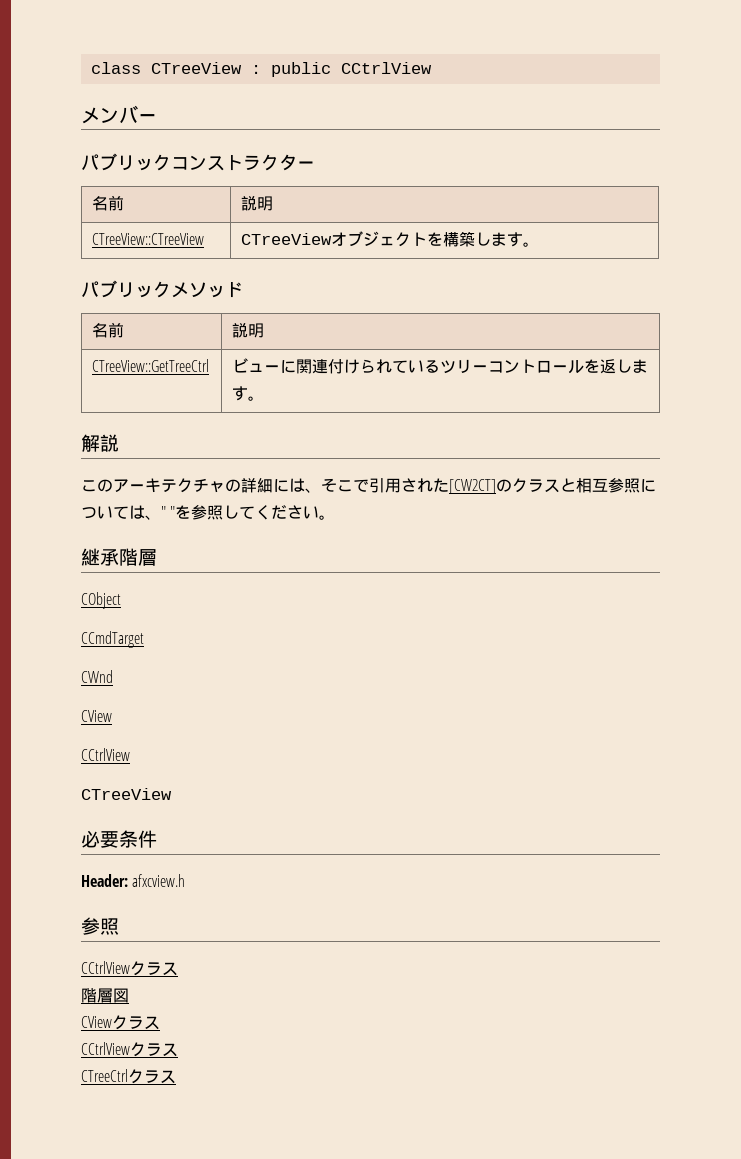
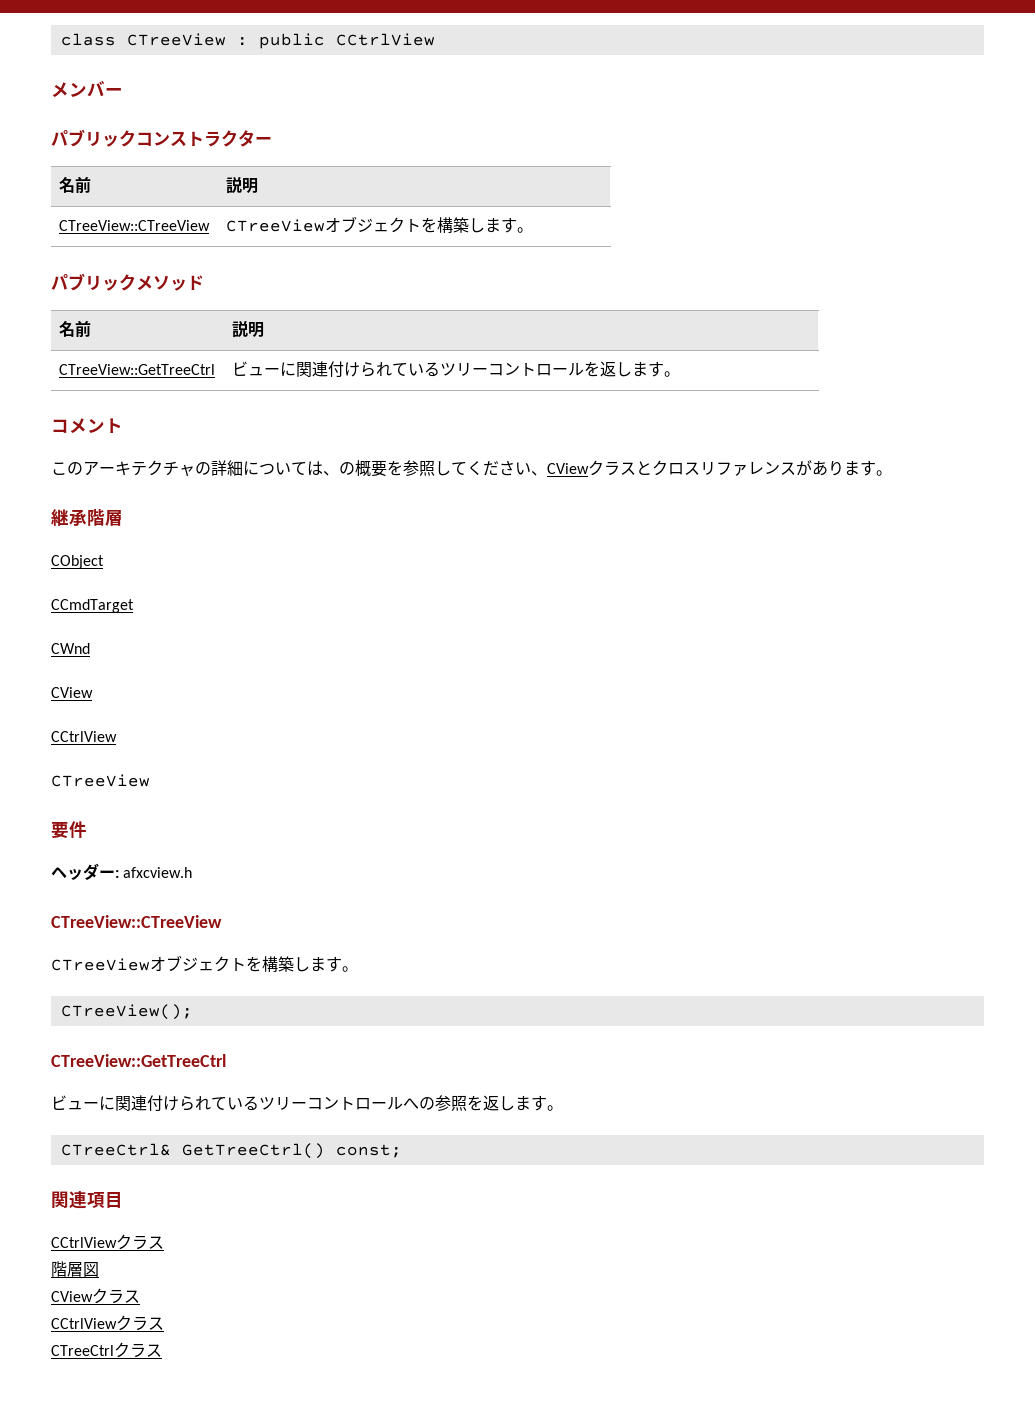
- 解説
+ コメント
- このアーキテクチャの詳細には、そこで引用された[CW2CT]のクラスと相互参照については、" "を参照してください。
+ このアーキテクチャの詳細については、の概要を参照してください、CViewクラスとクロスリファレンスがあります。
- 必要条件
+ 要件
- Header: afxcview.h
- 参照
+ ヘッダー: afxcview.h
+ CTreeView::CTreeView
+ CTreeViewオブジェクトを構築します。
+ CTreeView();
+ CTreeView::GetTreeCtrl
+ ビューに関連付けられているツリーコントロールへの参照を返します。
+ CTreeCtrl& GetTreeCtrl() const;
+ 関連項目

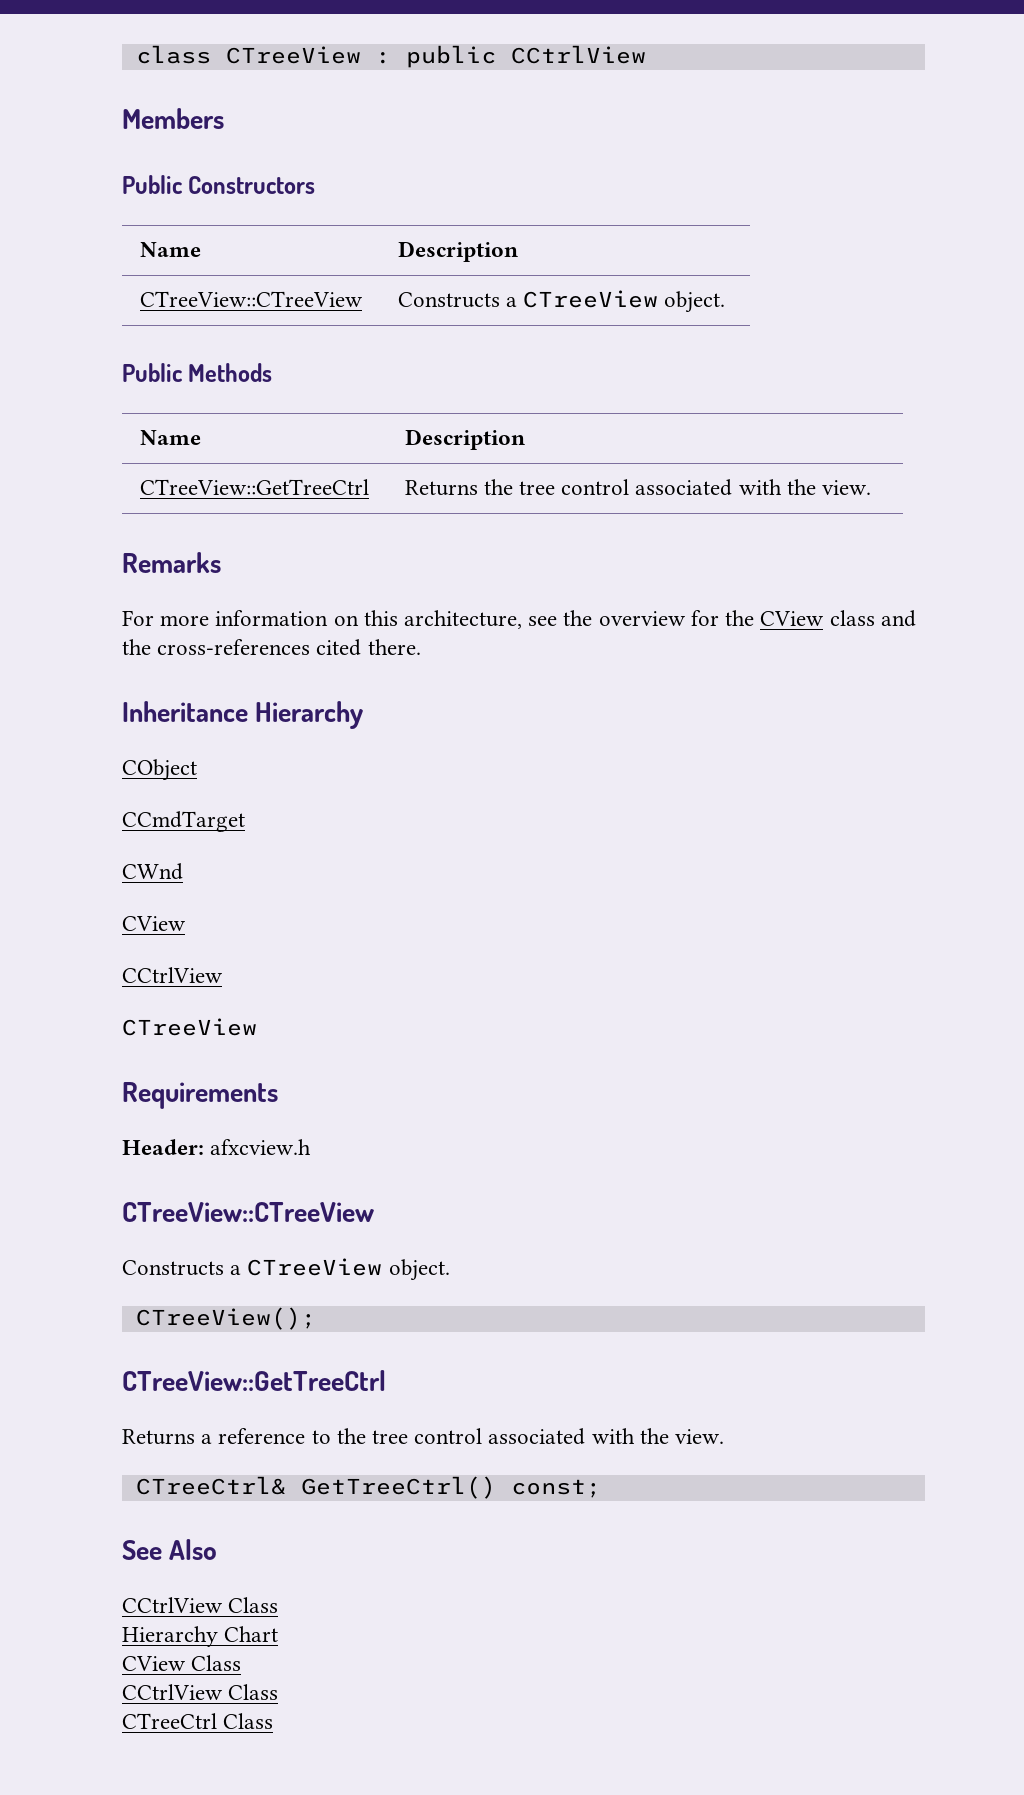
- メンバー
- パブリックコンストラクター
- 名前 | 説明
- CTreeView::CTreeView | CTreeViewオブジェクトを構築します。
- パブリックメソッド
- 名前 | 説明
- CTreeView::GetTreeCtrl | ビューに関連付けられているツリーコントロールを返します。
- コメント
- このアーキテクチャの詳細については、の概要を参照してください、CViewクラスとクロスリファレンスがあります。
- 継承階層
+ Members
+ Public Constructors
+ Name | Description
+ CTreeView::CTreeView | Constructs a CTreeView object.
+ Public Methods
+ Name | Description
+ CTreeView::GetTreeCtrl | Returns the tree control associated with the view.
+ Remarks
+ For more information on this architecture, see the overview for the CView class and the cross-references cited there.
+ Inheritance Hierarchy
- 要件
- ヘッダー: afxcview.h
+ Requirements
+ Header: afxcview.h
  CTreeView::CTreeView
- CTreeViewオブジェクトを構築します。
+ Constructs a CTreeView object.
  CTreeView();
  CTreeView::GetTreeCtrl
- ビューに関連付けられているツリーコントロールへの参照を返します。
+ Returns a reference to the tree control associated with the view.
- 関連項目
- CCtrlViewクラス
- 階層図
- CViewクラス
- CCtrlViewクラス
+ See Also
+ CCtrlView Class
+ Hierarchy Chart
+ CView Class
+ CCtrlView Class
- CTreeCtrlクラス
+ CTreeCtrl Class

